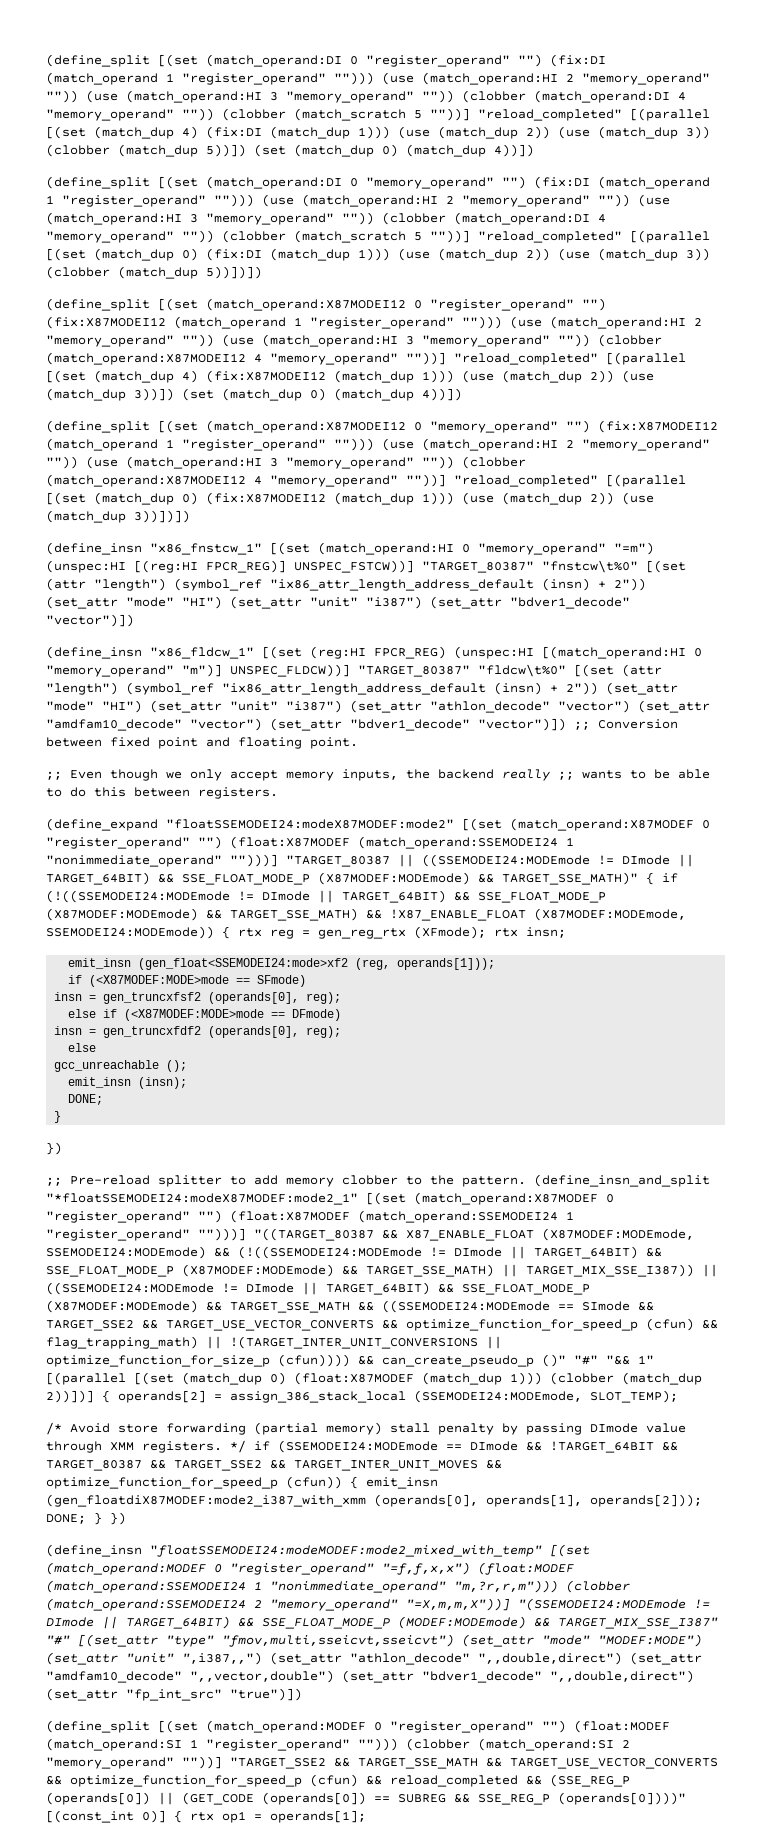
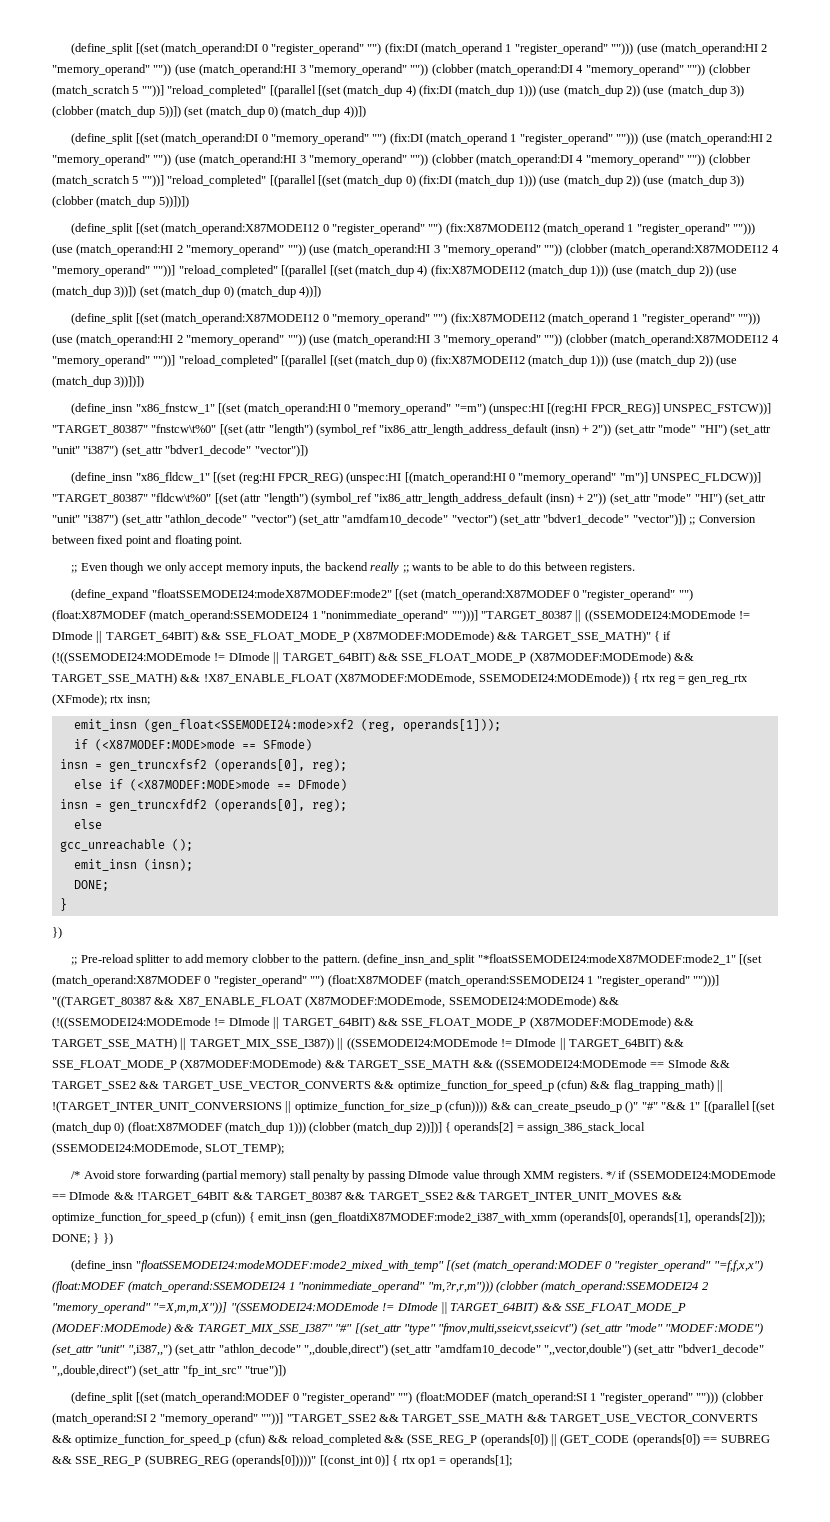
- (define_split [(set (match_operand:MODEF 0 "register_operand" "") (float:MODEF (match_operand:SI 1 "register_operand" ""))) (clobber (match_operand:SI 2 "memory_operand" ""))] "TARGET_SSE2 && TARGET_SSE_MATH && TARGET_USE_VECTOR_CONVERTS && optimize_function_for_speed_p (cfun) && reload_completed && (SSE_REG_P (operands[0]) || (GET_CODE (operands[0]) == SUBREG && SSE_REG_P (operands[0])))" [(const_int 0)] { rtx op1 = operands[1];
+ (define_split [(set (match_operand:MODEF 0 "register_operand" "") (float:MODEF (match_operand:SI 1 "register_operand" ""))) (clobber (match_operand:SI 2 "memory_operand" ""))] "TARGET_SSE2 && TARGET_SSE_MATH && TARGET_USE_VECTOR_CONVERTS && optimize_function_for_speed_p (cfun) && reload_completed && (SSE_REG_P (operands[0]) || (GET_CODE (operands[0]) == SUBREG && SSE_REG_P (SUBREG_REG (operands[0]))))" [(const_int 0)] { rtx op1 = operands[1];

